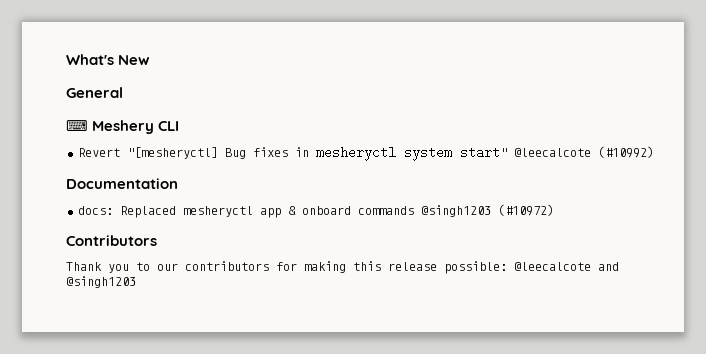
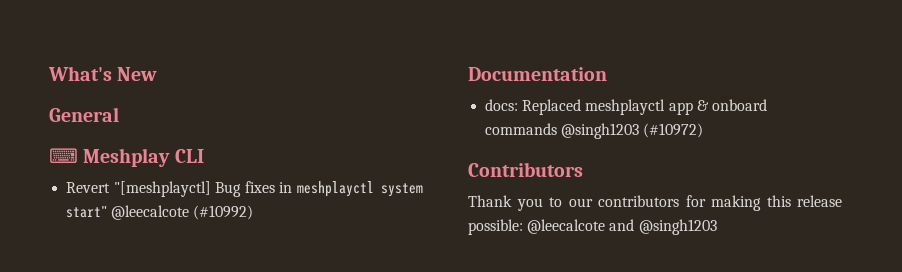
- ⌨ Meshery CLI
+ ⌨ Meshplay CLI
- Revert "[mesheryctl] Bug fixes in mesheryctl system start" @leecalcote (#10992)
+ Revert "[meshplayctl] Bug fixes in meshplayctl system start" @leecalcote (#10992)
- docs: Replaced mesheryctl app & onboard commands @singh1203 (#10972)
+ docs: Replaced meshplayctl app & onboard commands @singh1203 (#10972)

